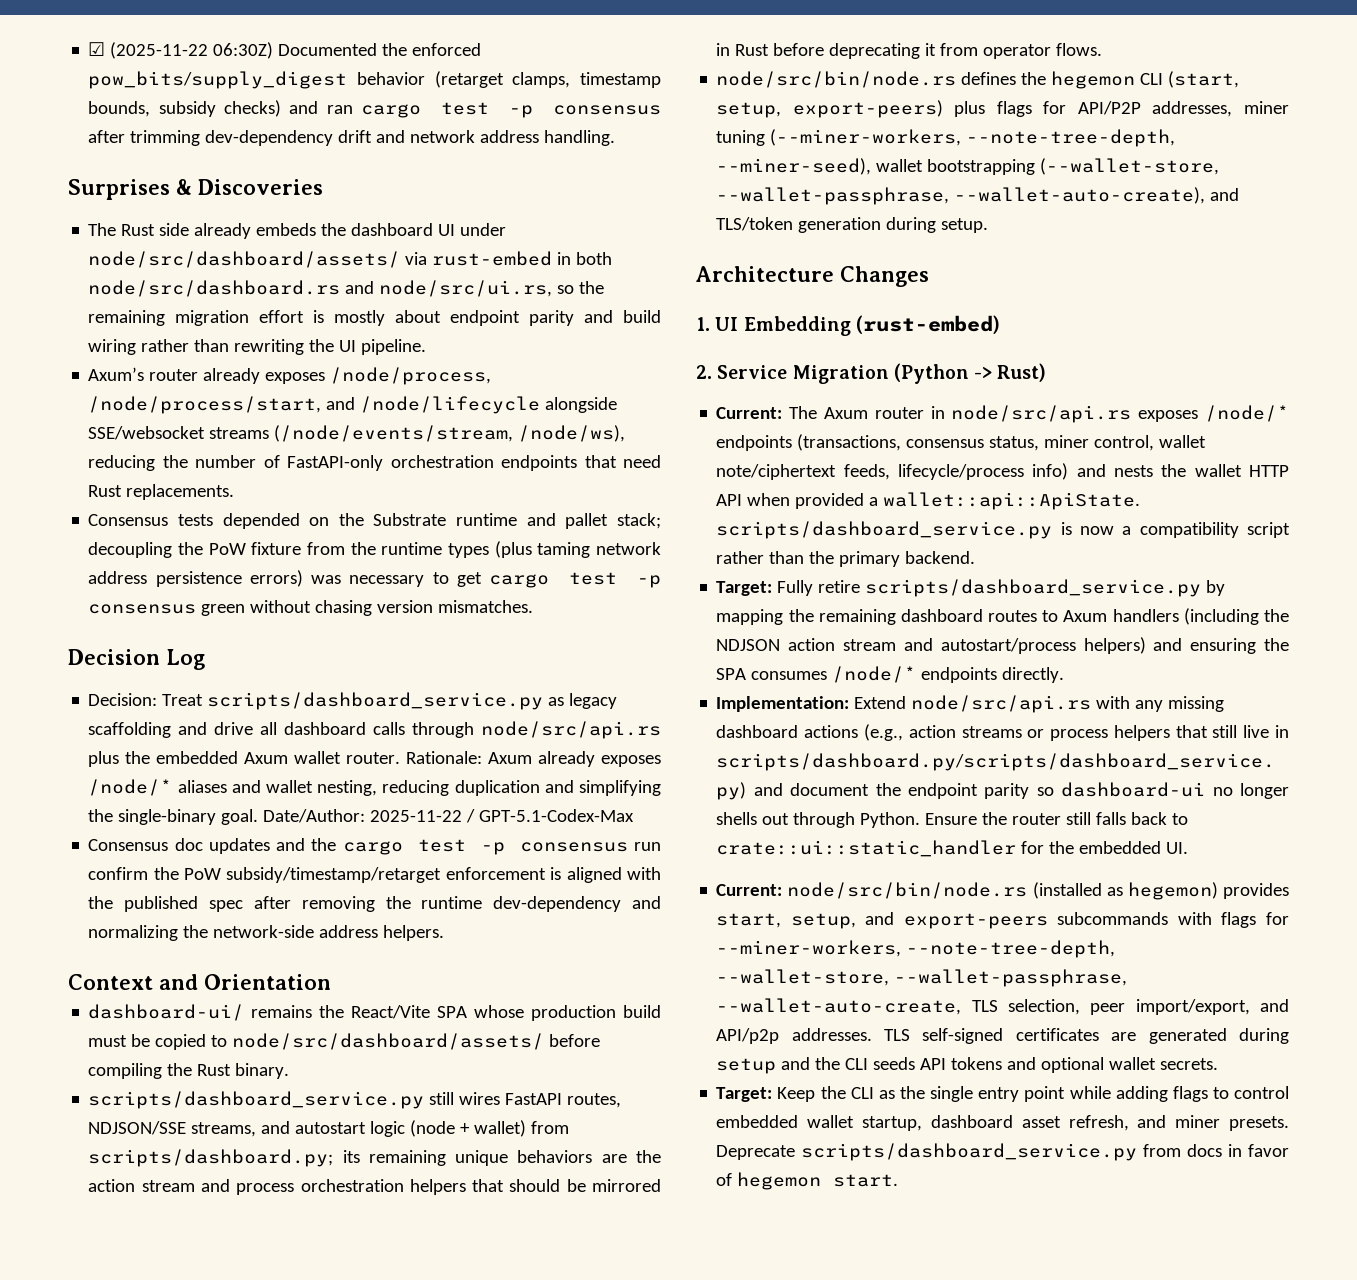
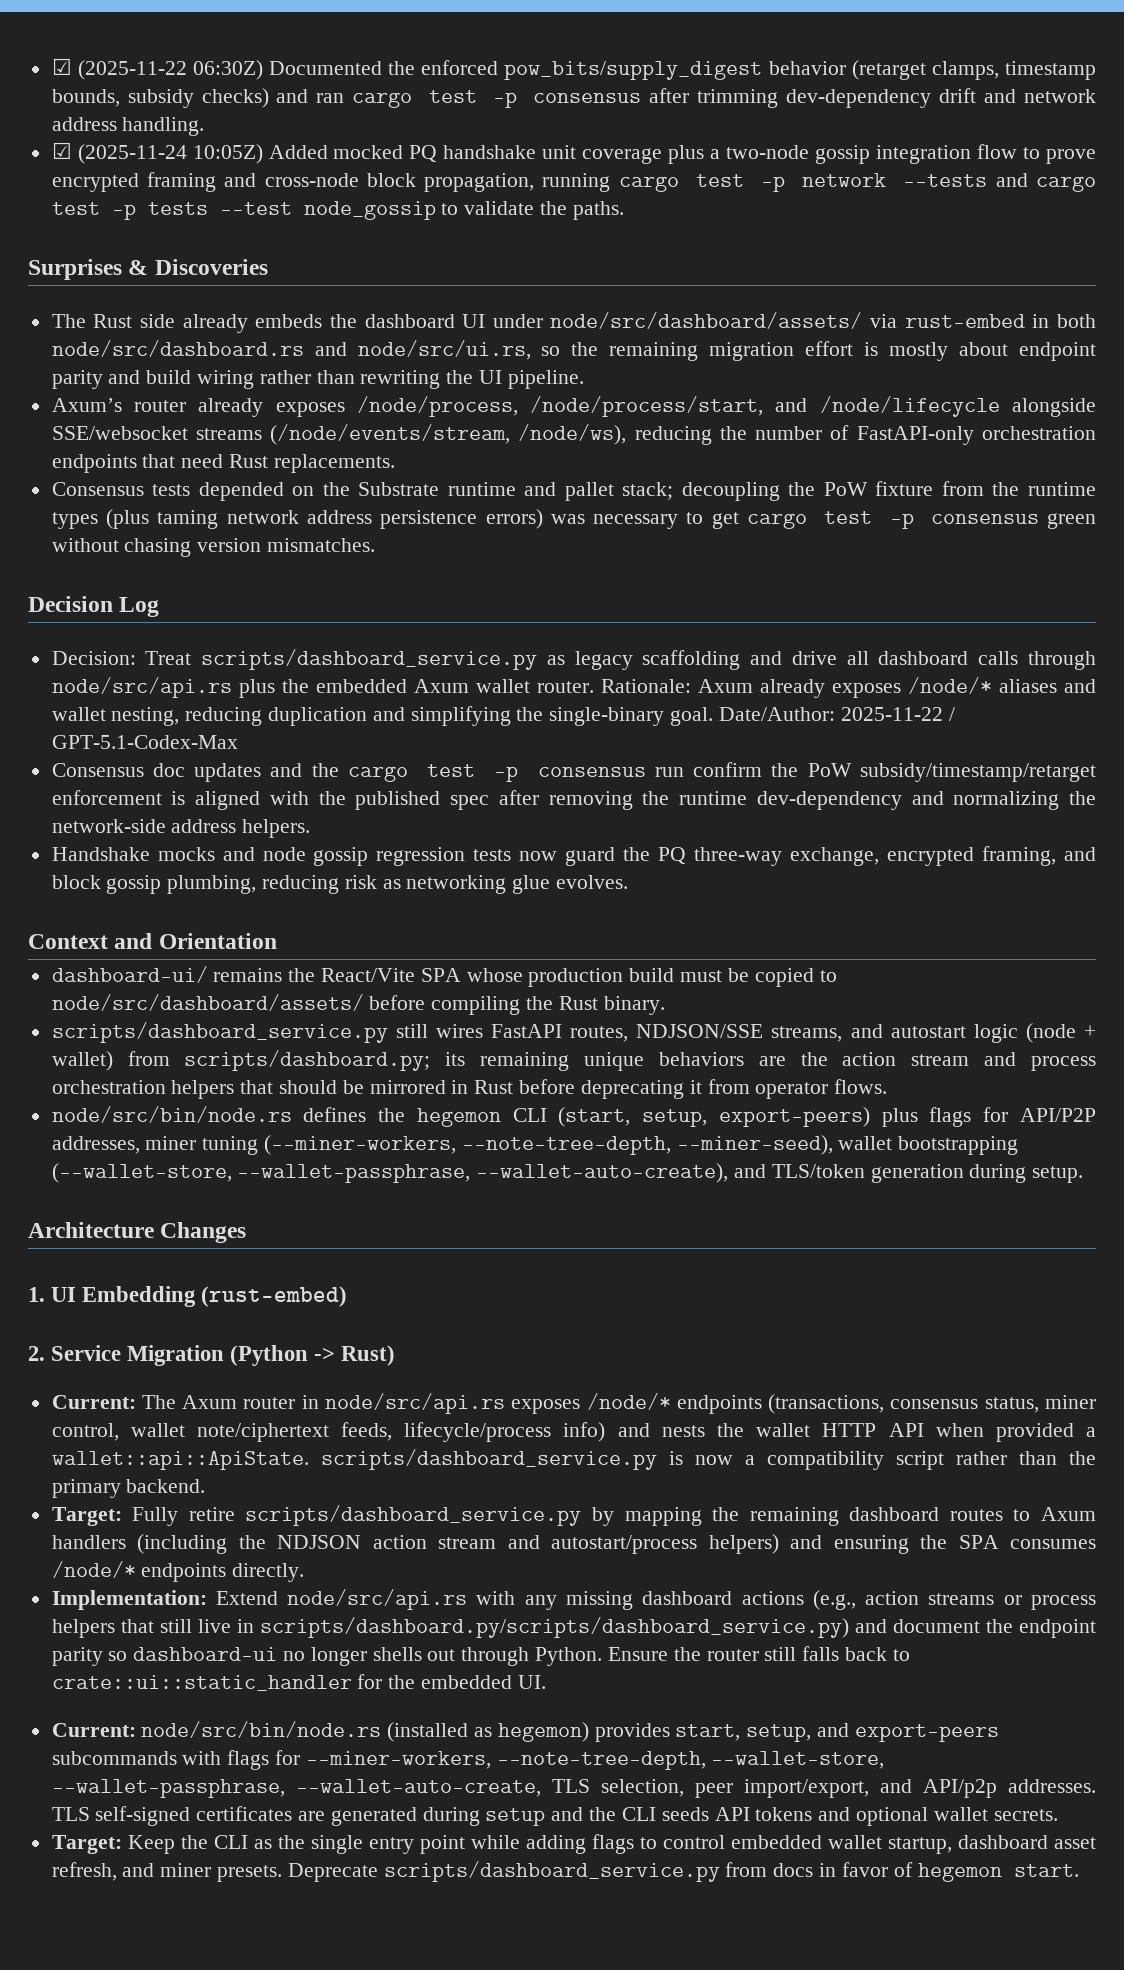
+ ☑ (2025-11-24 10:05Z) Added mocked PQ handshake unit coverage plus a two-node gossip integration flow to prove encrypted framing and cross-node block propagation, running cargo test -p network --tests and cargo test -p tests --test node_gossip to validate the paths.
+ Handshake mocks and node gossip regression tests now guard the PQ three-way exchange, encrypted framing, and block gossip plumbing, reducing risk as networking glue evolves.

